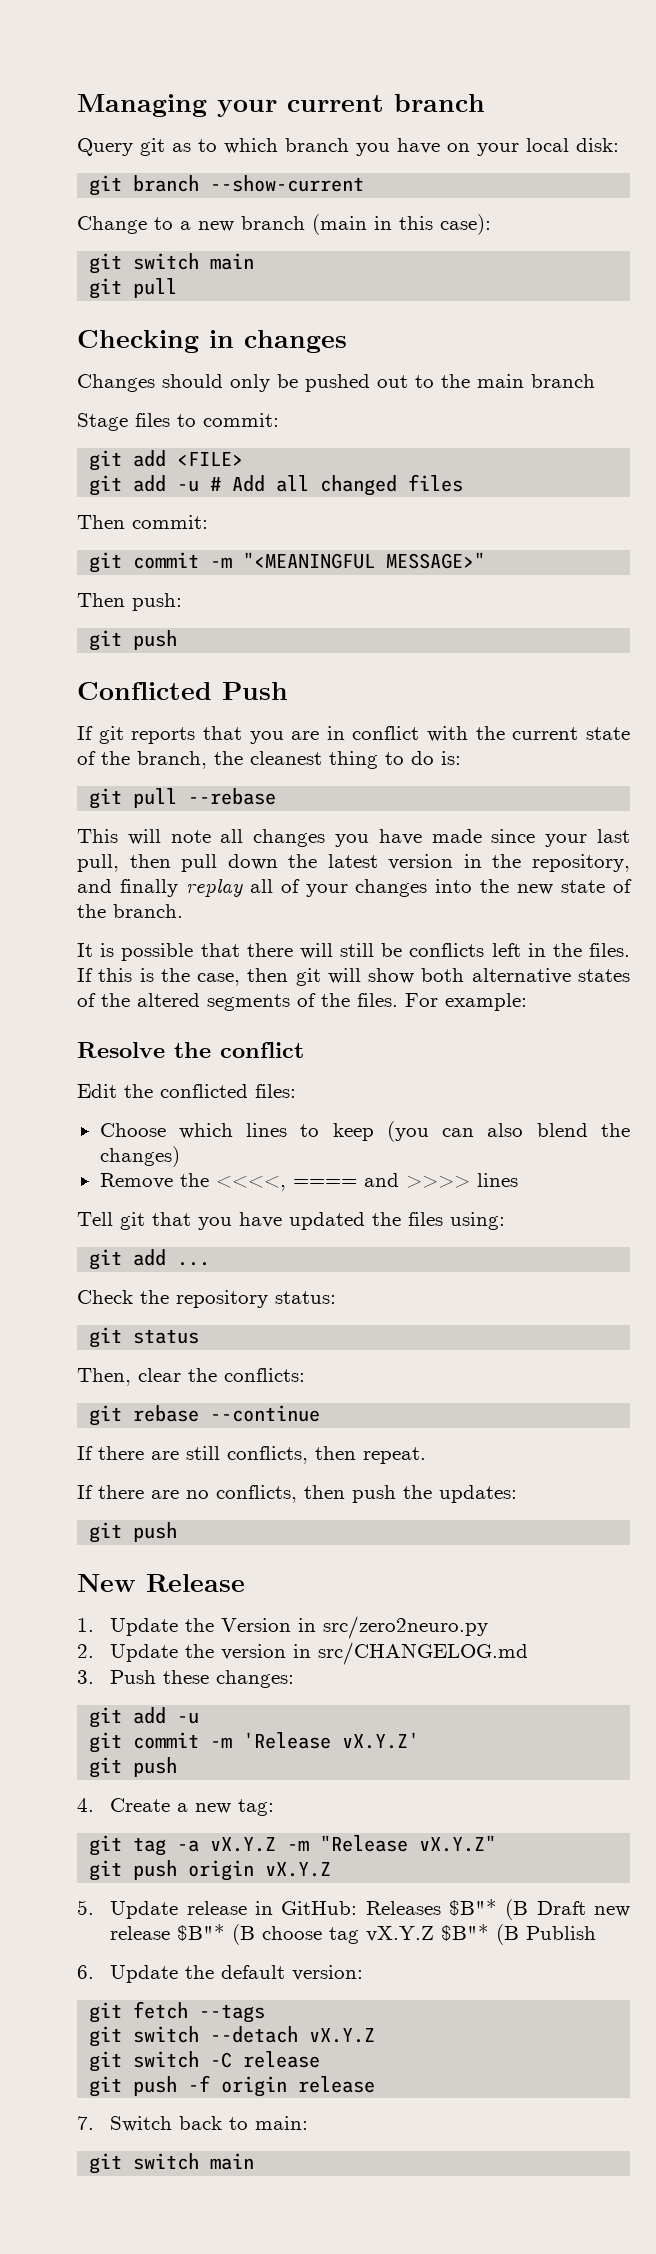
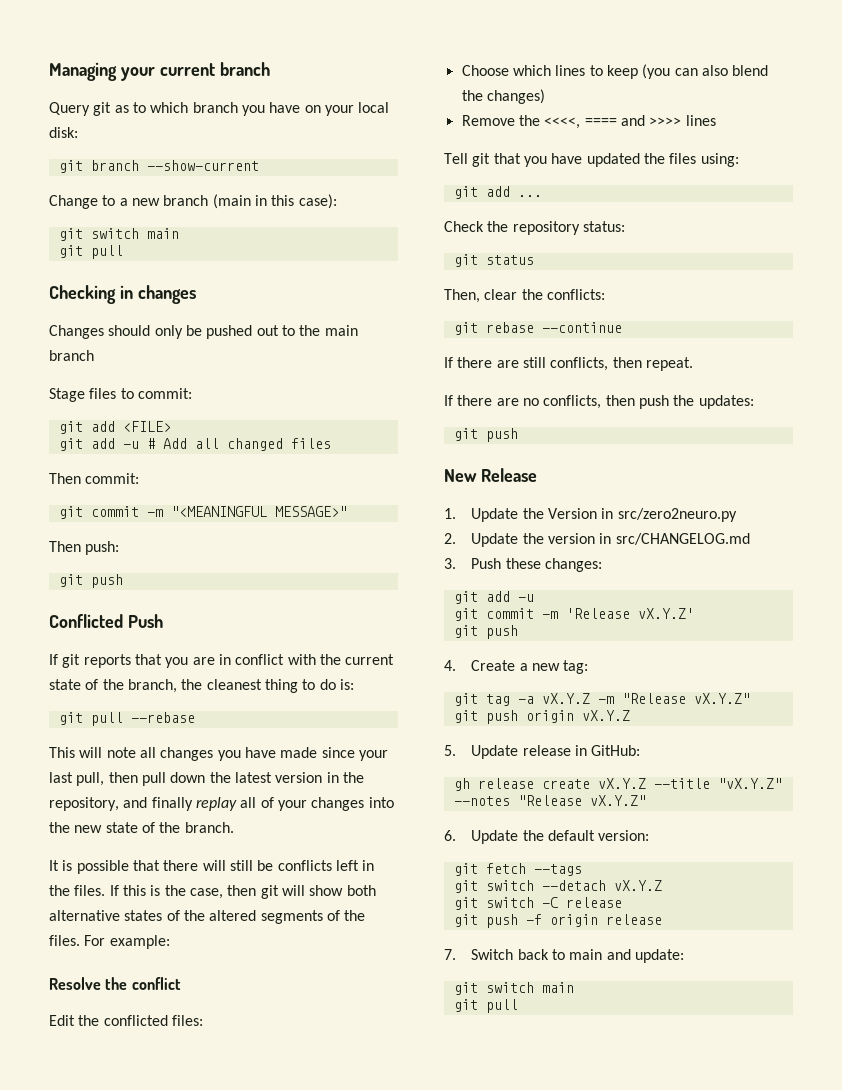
- 5. Update release in GitHub: Releases $B"* (B Draft new release $B"* (B choose tag vX.Y.Z $B"* (B Publish
+ 5. Update release in GitHub:
+ gh release create vX.Y.Z --title "vX.Y.Z" --notes "Release vX.Y.Z"
- 7. Switch back to main:
+ 7. Switch back to main and update:
  git switch main
+ git pull

